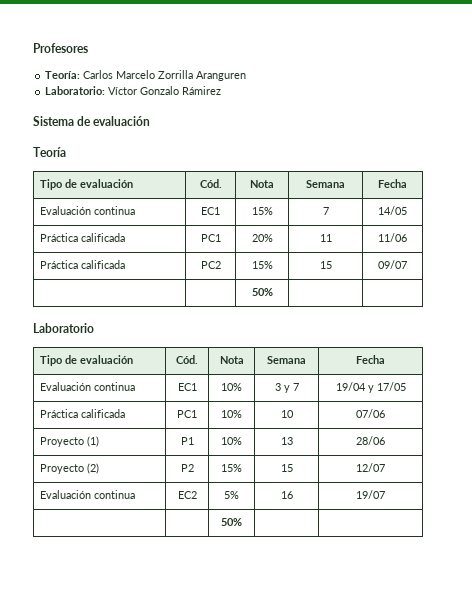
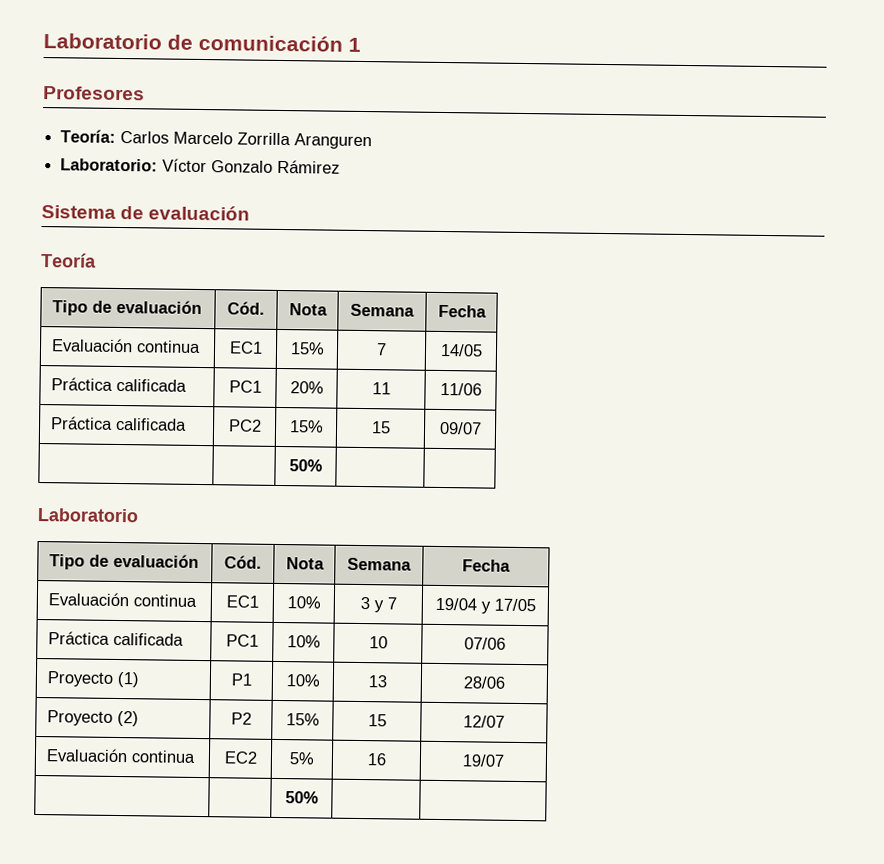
+ Laboratorio de comunicación 1

